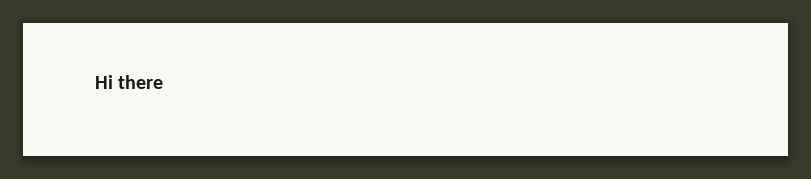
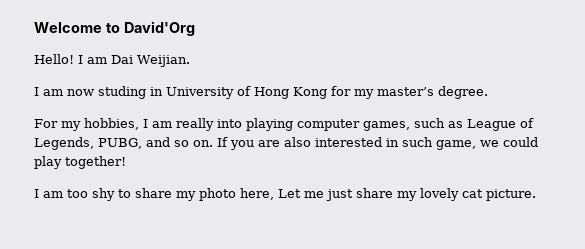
- Hi there
+ Welcome to David'Org
+ Hello! I am Dai Weijian.
+ I am now studing in University of Hong Kong for my master’s degree.
+ For my hobbies, I am really into playing computer games, such as League of Legends, PUBG, and so on. If you are also interested in such game, we could play together!
+ I am too shy to share my photo here, Let me just share my lovely cat picture.

